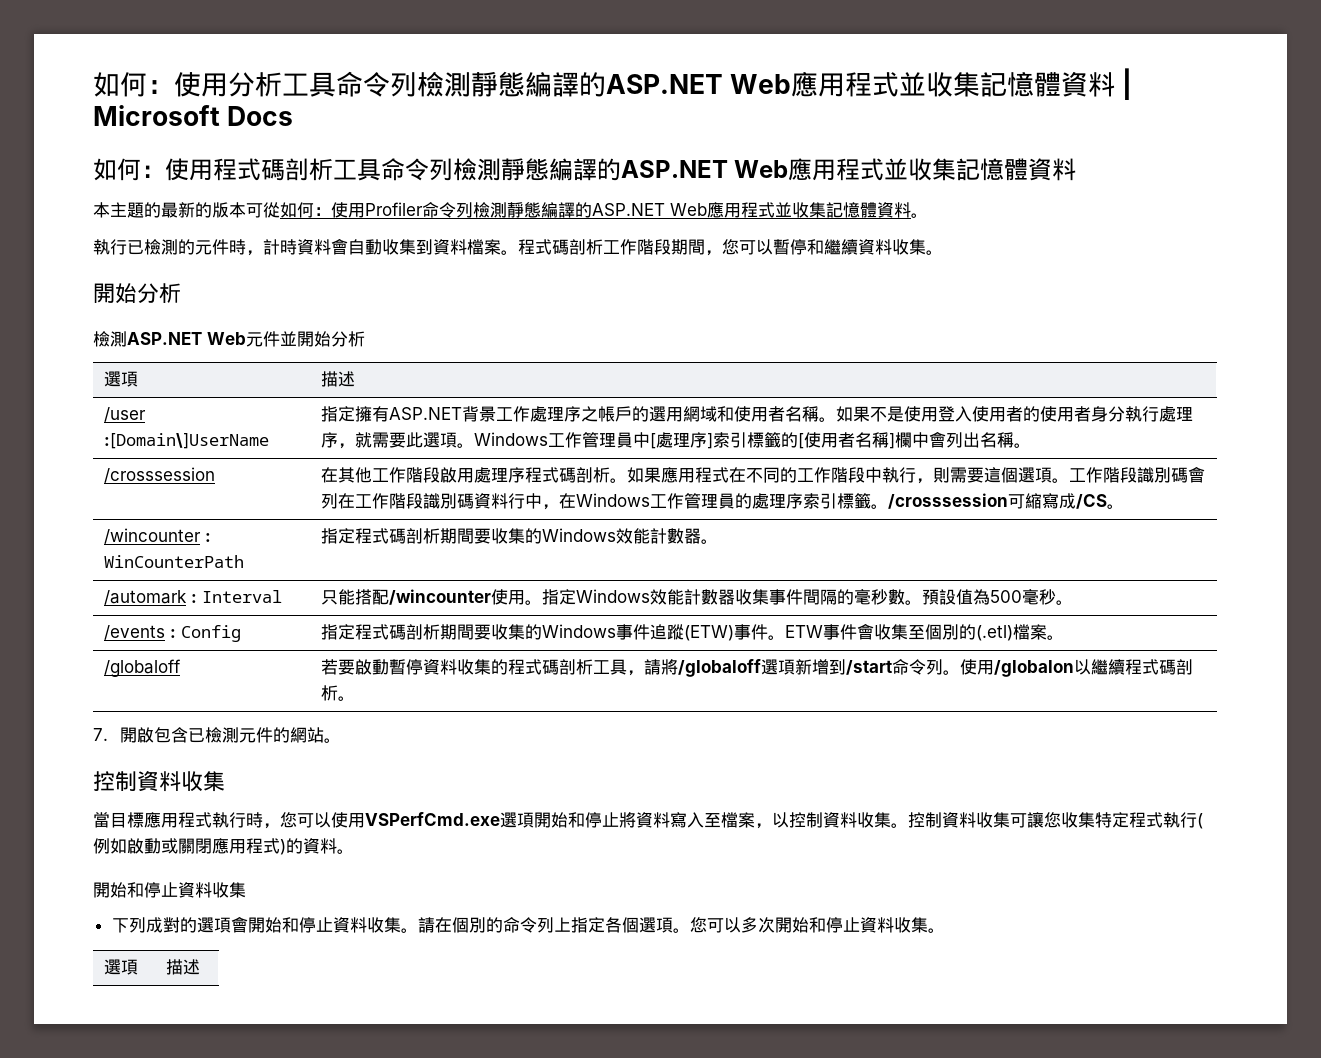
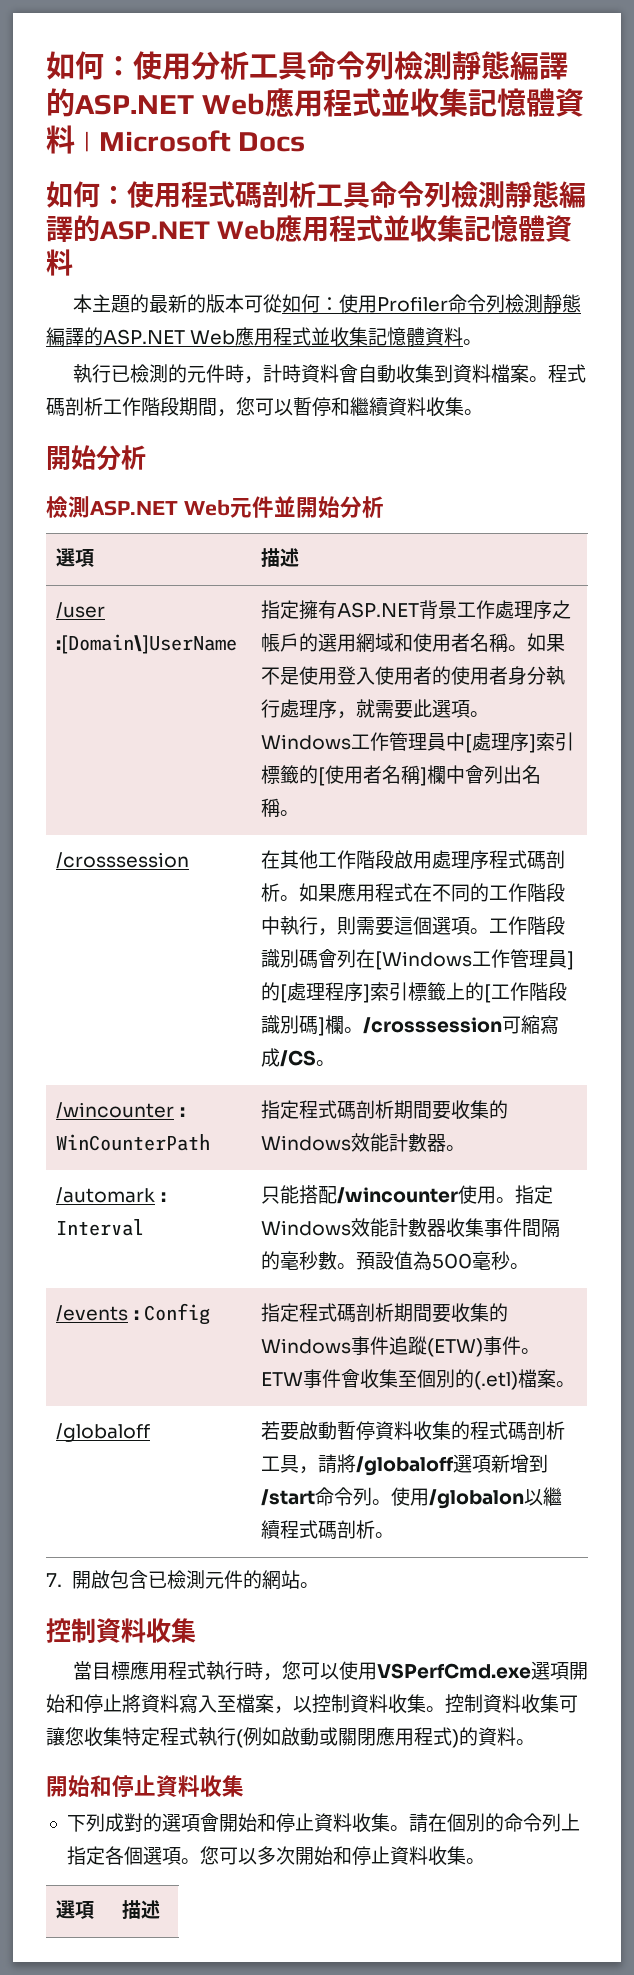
- 工作階段識別碼會列在工作階段識別碼資料行中，在Windows工作管理員的處理序索引標籤。
+ 工作階段識別碼會列在[Windows工作管理員]的[處理程序]索引標籤上的[工作階段識別碼]欄。

